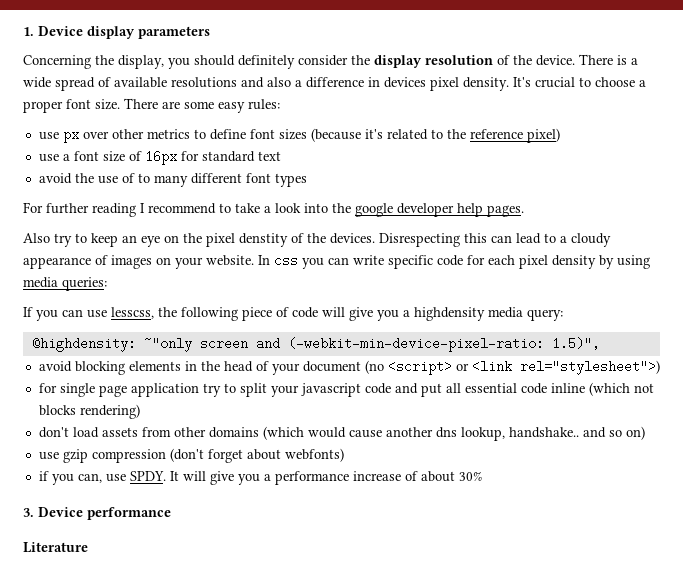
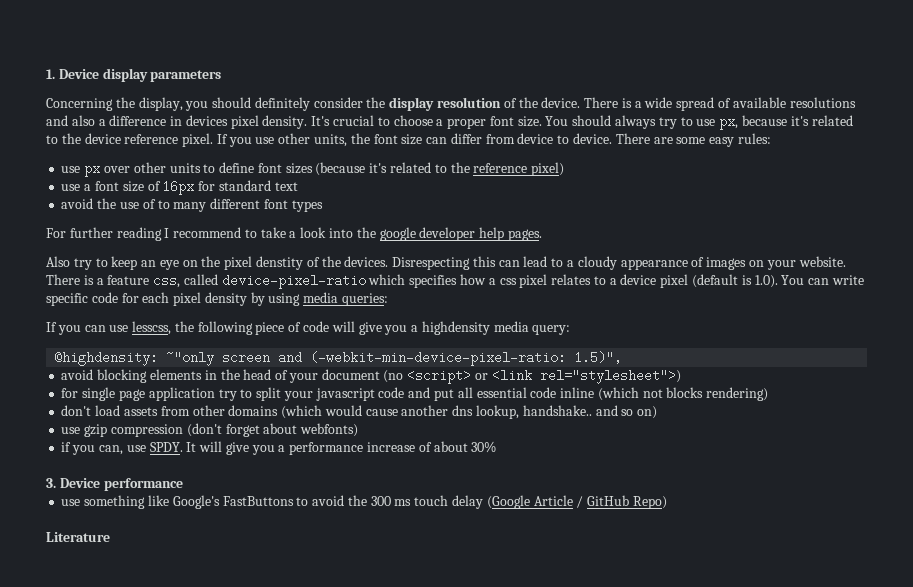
+ You should always try to use px, because it's related to the device reference pixel. If you use other units, the font size can differ from device to device.
- use px over other metrics to define font sizes (because it's related to the reference pixel)
+ use px over other units to define font sizes (because it's related to the reference pixel)
- In css you can write specific code for each pixel density by using media queries:
+ There is a feature css, called device-pixel-ratio which specifies how a css pixel relates to a device pixel (default is 1.0). You can write specific code for each pixel density by using media queries:
+ use something like Google's FastButtons to avoid the 300 ms touch delay (Google Article / GitHub Repo)

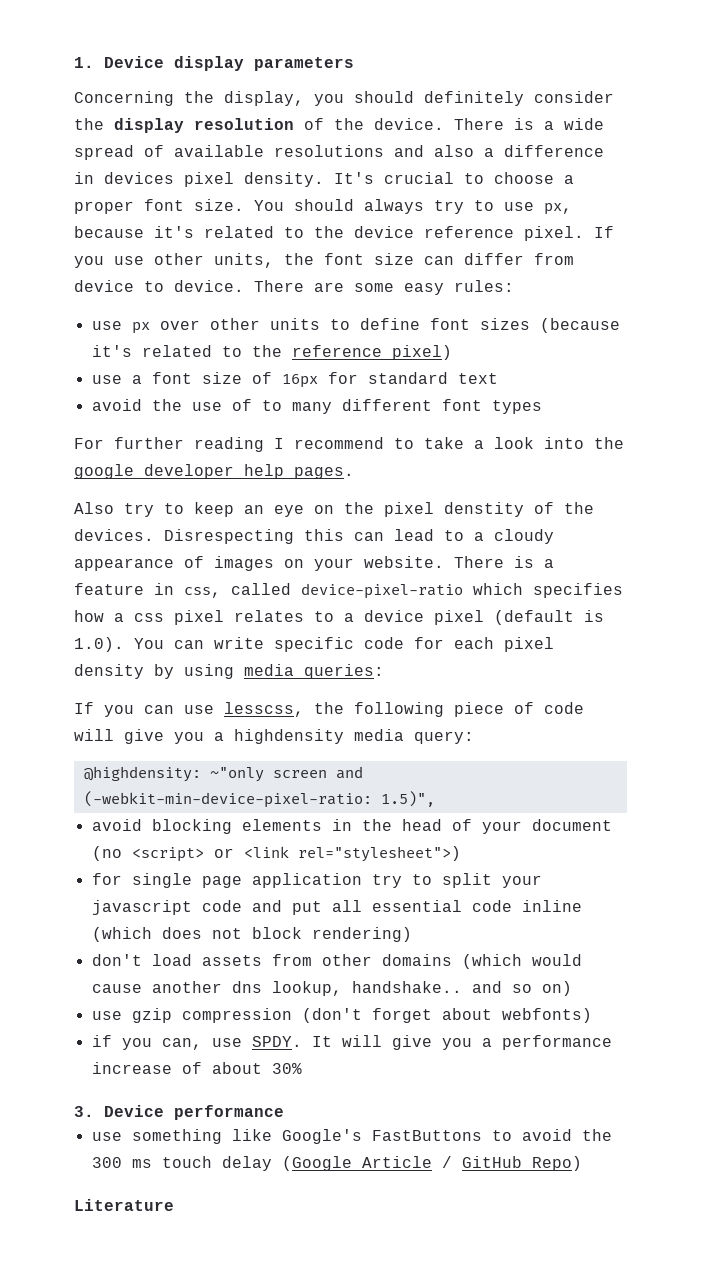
- There is a feature css, called device-pixel-ratio which specifies how a css pixel relates to a device pixel (default is 1.0). You can write specific code for each pixel density by using media queries:
+ There is a feature in css, called device-pixel-ratio which specifies how a css pixel relates to a device pixel (default is 1.0). You can write specific code for each pixel density by using media queries:
- for single page application try to split your javascript code and put all essential code inline (which not blocks rendering)
+ for single page application try to split your javascript code and put all essential code inline (which does not block rendering)

